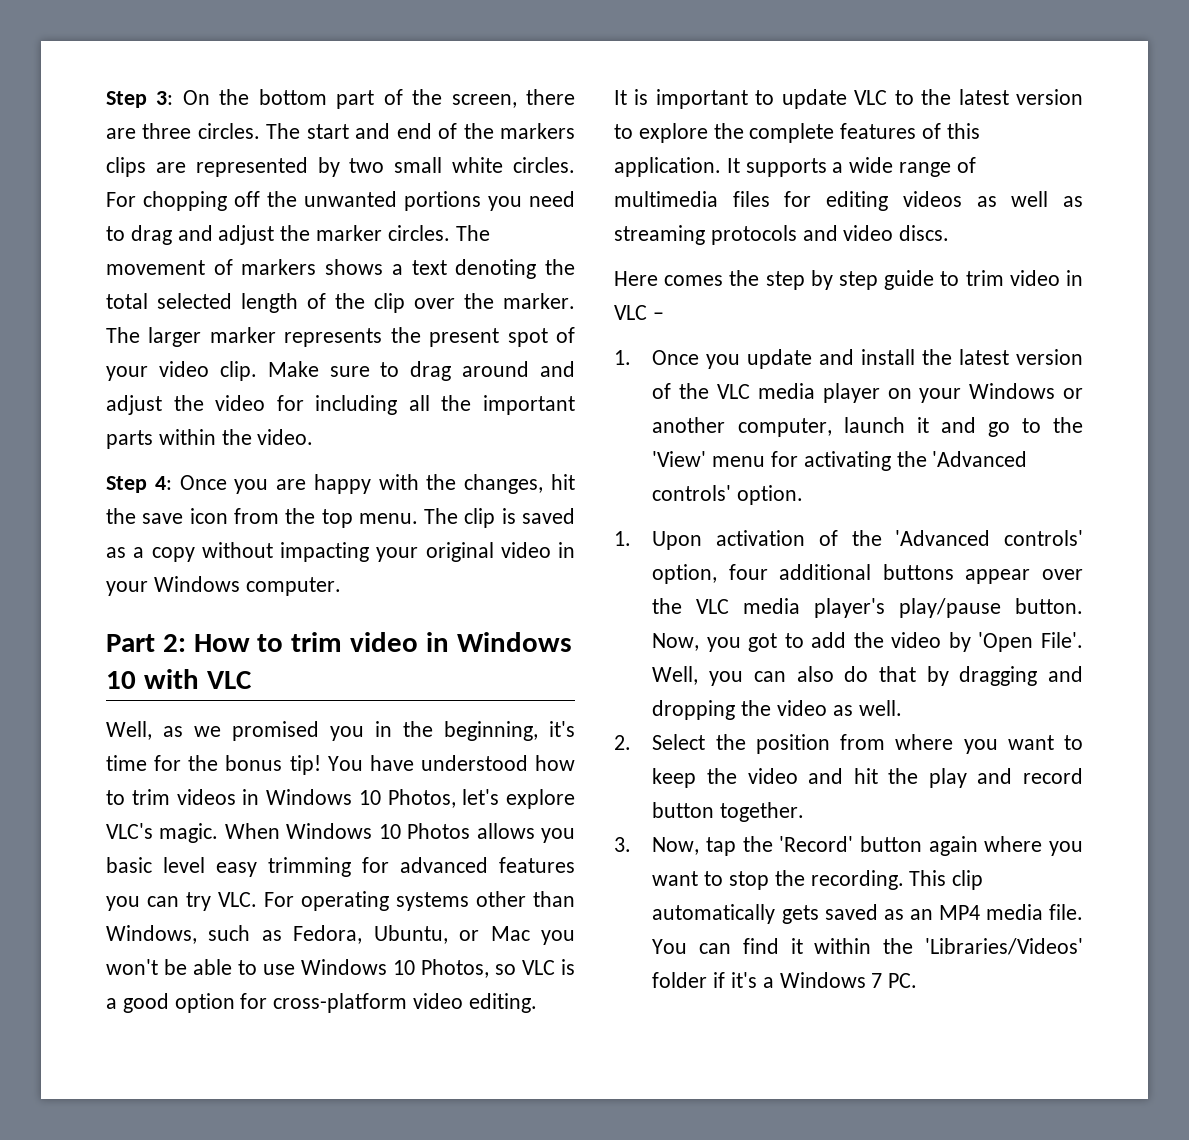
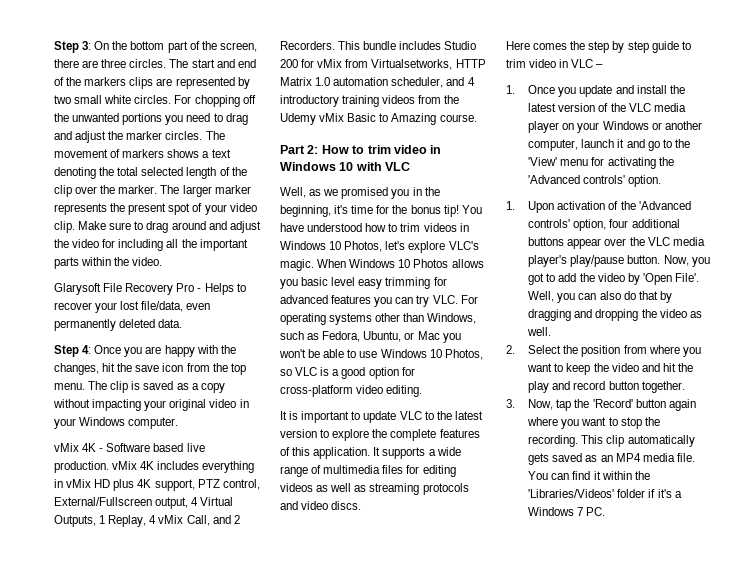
+ Glarysoft File Recovery Pro - Helps to recover your lost file/data, even permanently deleted data.
+ vMix 4K - Software based live production. vMix 4K includes everything in vMix HD plus 4K support, PTZ control, External/Fullscreen output, 4 Virtual Outputs, 1 Replay, 4 vMix Call, and 2 Recorders. This bundle includes Studio 200 for vMix from Virtualsetworks, HTTP Matrix 1.0 automation scheduler, and 4 introductory training videos from the Udemy vMix Basic to Amazing course.

